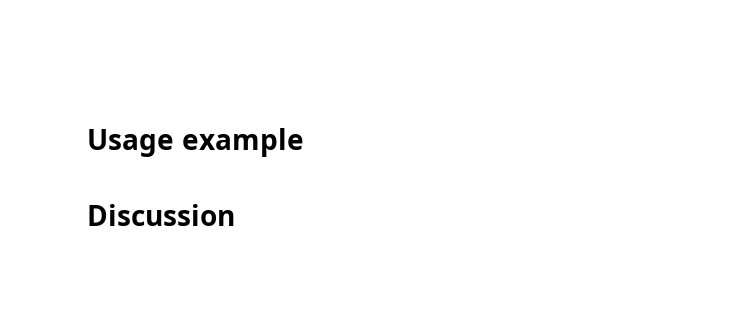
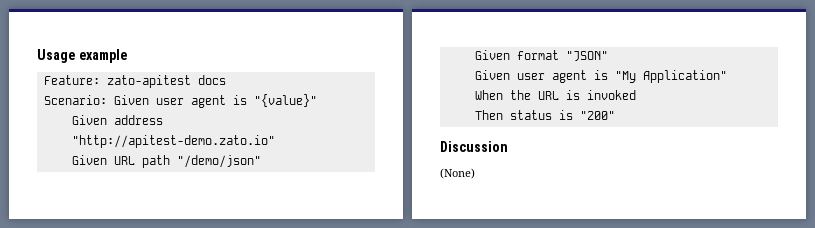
+ Feature: zato-apitest docs
+ Scenario: Given user agent is "{value}"
+ Given address "http://apitest-demo.zato.io"
+ Given URL path "/demo/json"
+ Given format "JSON"
+ Given user agent is "My Application"
+ When the URL is invoked
+ Then status is "200"
+ (None)

